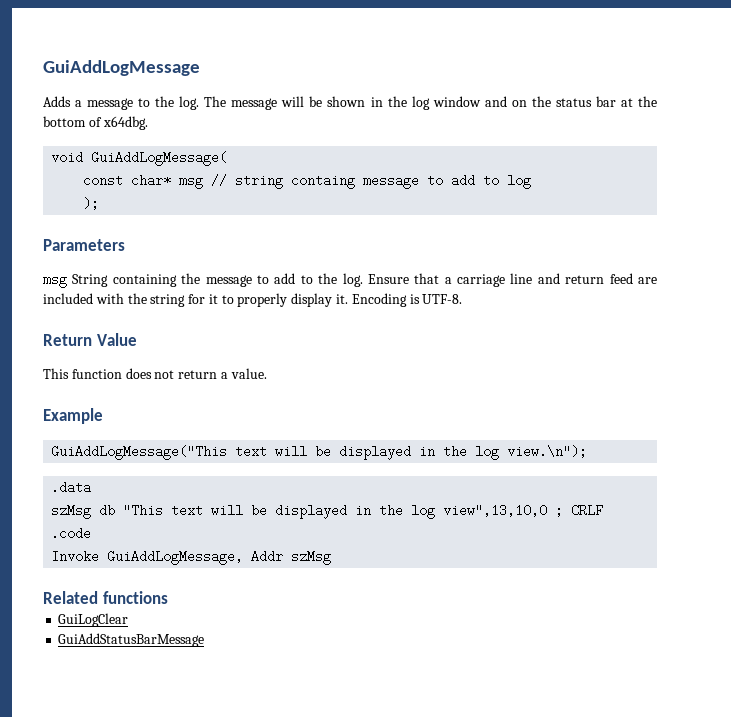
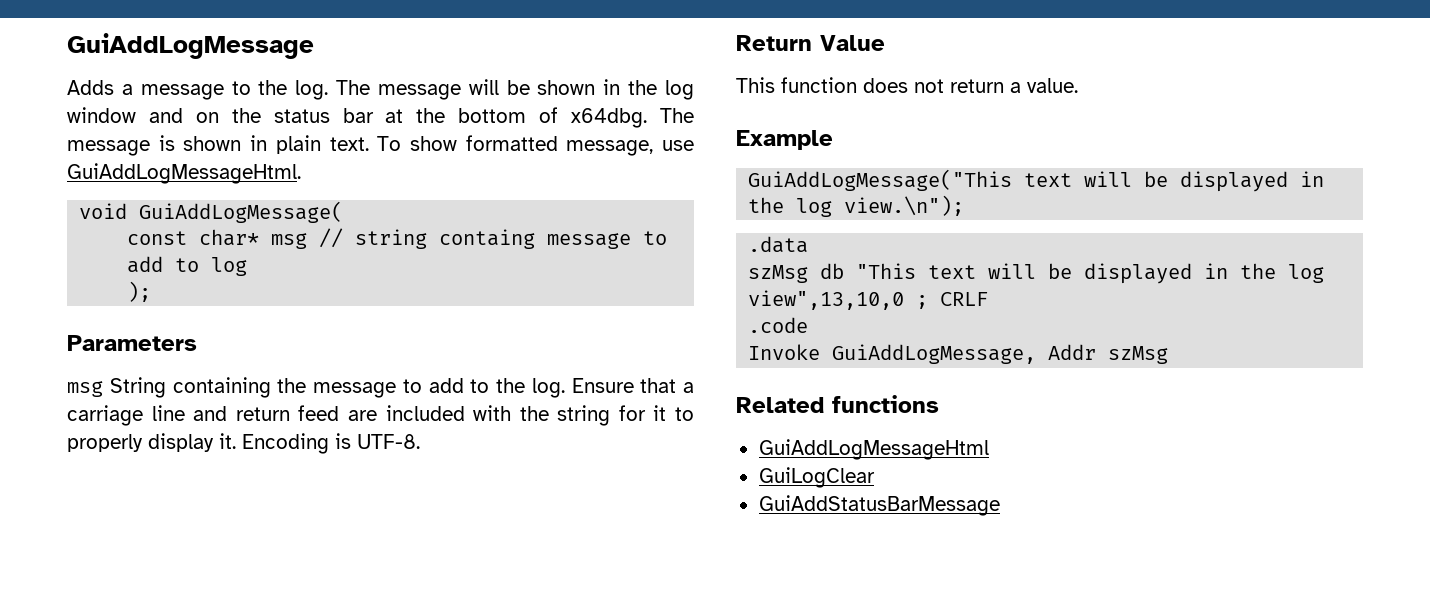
+ The message is shown in plain text. To show formatted message, use GuiAddLogMessageHtml.
+ GuiAddLogMessageHtml

